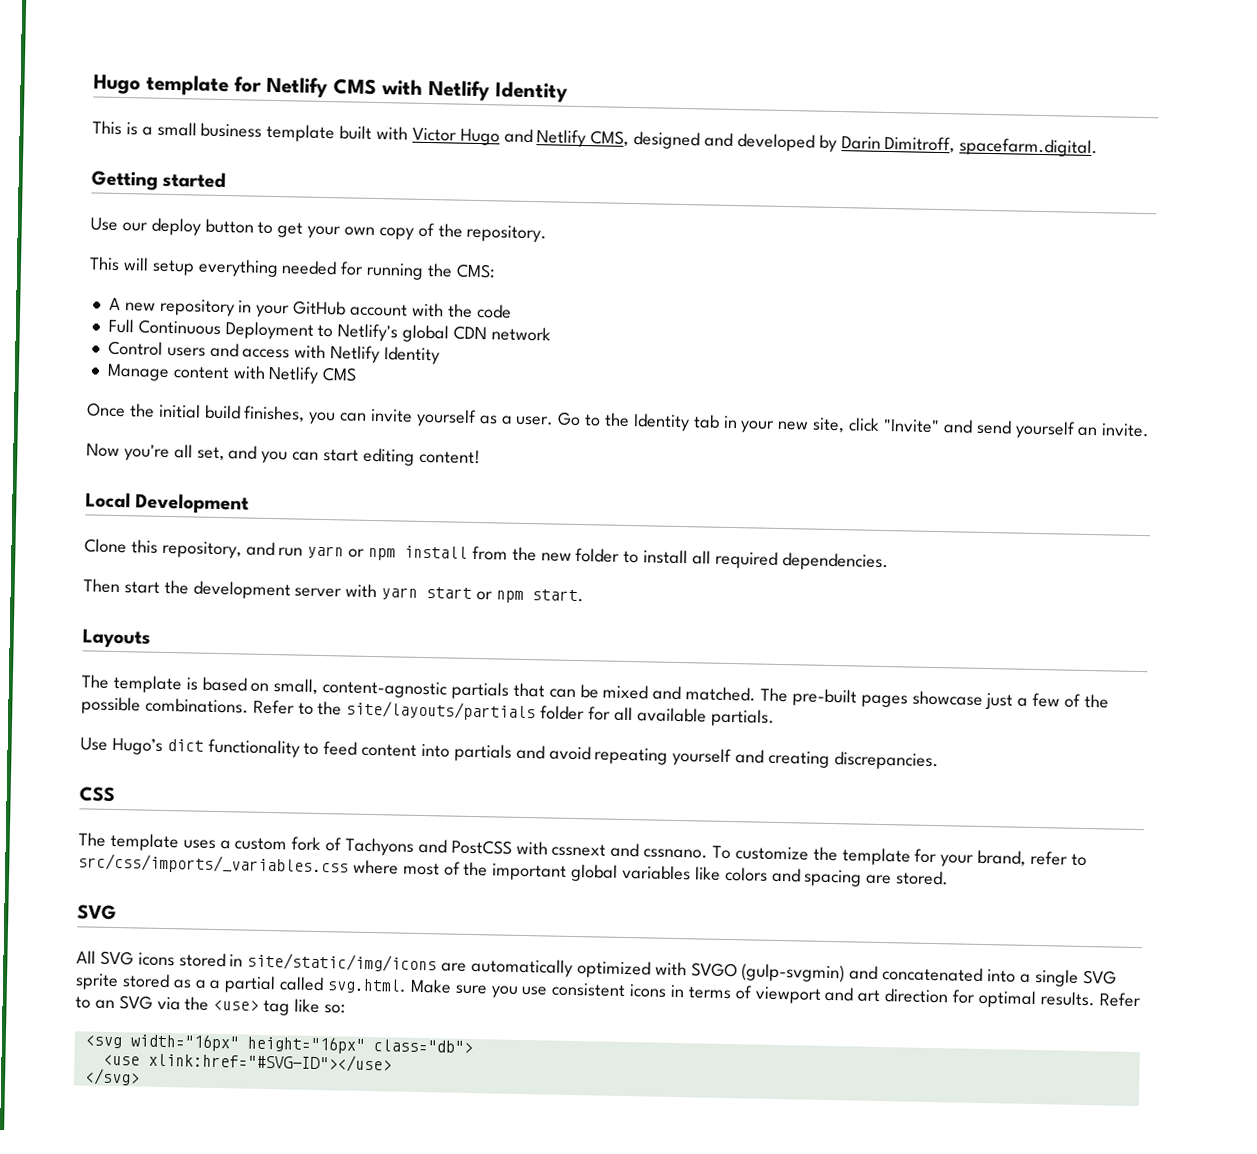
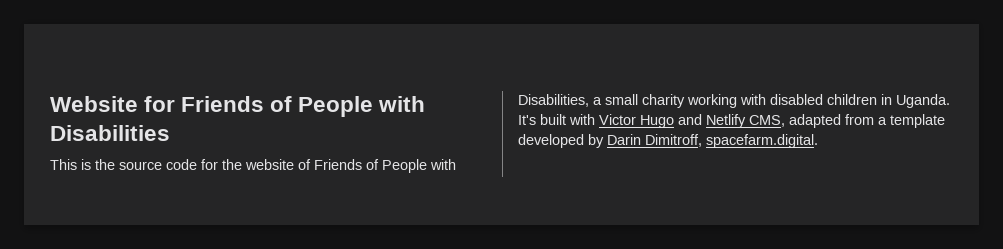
- Hugo template for Netlify CMS with Netlify Identity
- This is a small business template built with Victor Hugo and Netlify CMS, designed and developed by Darin Dimitroff, spacefarm.digital.
+ Website for Friends of People with Disabilities
+ This is the source code for the website of Friends of People with Disabilities, a small charity working with disabled children in Uganda. It's built with Victor Hugo and Netlify CMS, adapted from a template developed by Darin Dimitroff, spacefarm.digital.
- Getting started
- Use our deploy button to get your own copy of the repository.
- This will setup everything needed for running the CMS:
- A new repository in your GitHub account with the code
- Full Continuous Deployment to Netlify's global CDN network
- Control users and access with Netlify Identity
- Manage content with Netlify CMS
- Once the initial build finishes, you can invite yourself as a user. Go to the Identity tab in your new site, click "Invite" and send yourself an invite.
- Now you're all set, and you can start editing content!
- Local Development
- Clone this repository, and run yarn or npm install from the new folder to install all required dependencies.
- Then start the development server with yarn start or npm start.
- Layouts
- The template is based on small, content-agnostic partials that can be mixed and matched. The pre-built pages showcase just a few of the possible combinations. Refer to the site/layouts/partials folder for all available partials.
- Use Hugo’s dict functionality to feed content into partials and avoid repeating yourself and creating discrepancies.
- CSS
- The template uses a custom fork of Tachyons and PostCSS with cssnext and cssnano. To customize the template for your brand, refer to src/css/imports/_variables.css where most of the important global variables like colors and spacing are stored.
- SVG
- All SVG icons stored in site/static/img/icons are automatically optimized with SVGO (gulp-svgmin) and concatenated into a single SVG sprite stored as a a partial called svg.html. Make sure you use consistent icons in terms of viewport and art direction for optimal results. Refer to an SVG via the <use> tag like so:
- <svg width="16px" height="16px" class="db">
- <use xlink:href="#SVG-ID"></use>
- </svg>

